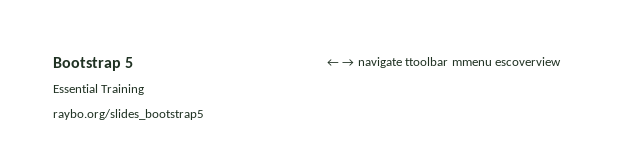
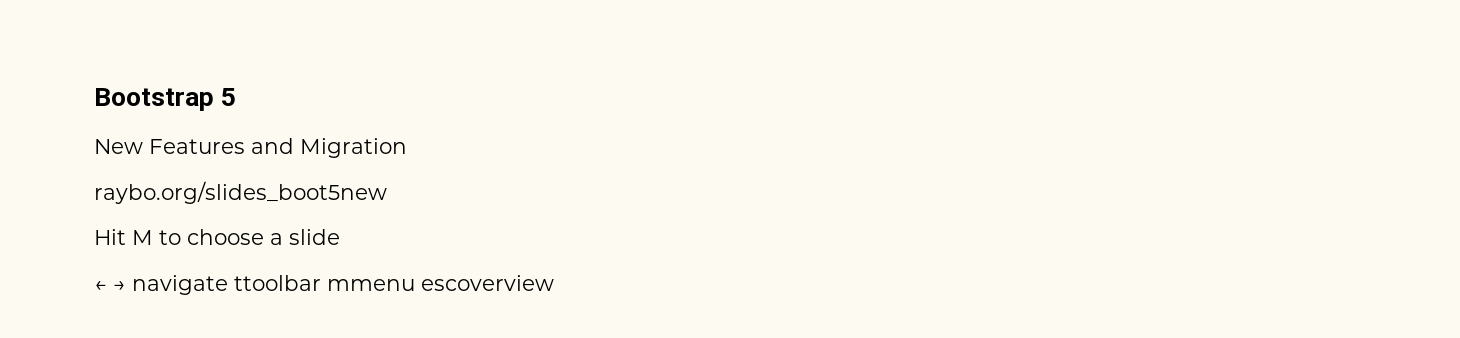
- Essential Training
- raybo.org/slides_bootstrap5
+ New Features and Migration
+ raybo.org/slides_boot5new
+ Hit M to choose a slide

